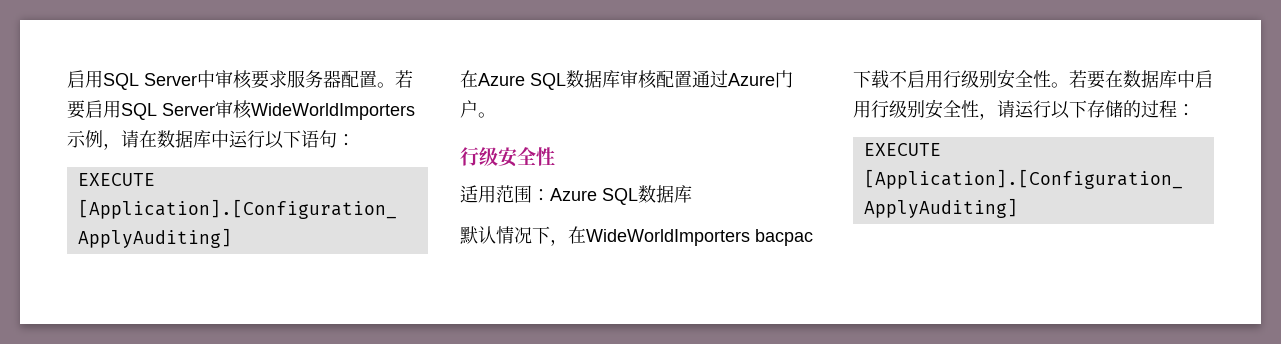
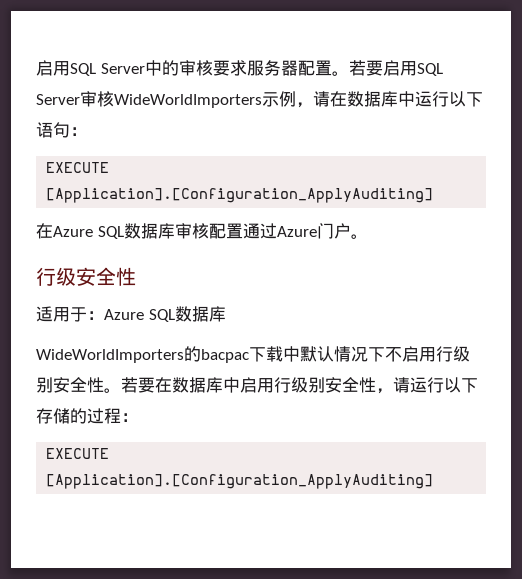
- 启用SQL Server中审核要求服务器配置。
+ 启用SQL Server中的审核要求服务器配置。
- 适用范围：Azure SQL数据库
+ 适用于：Azure SQL数据库
- 默认情况下，在WideWorldImporters bacpac下载不启用行级别安全性。
+ WideWorldImporters的bacpac下载中默认情况下不启用行级别安全性。

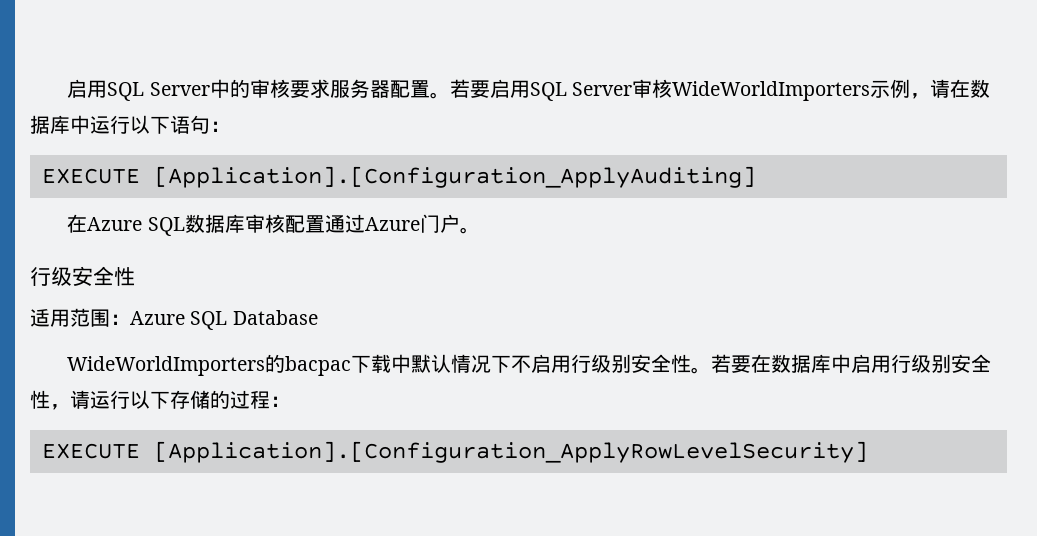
- 适用于：Azure SQL数据库
+ 适用范围：Azure SQL Database
  若要在数据库中启用行级别安全性，请运行以下存储的过程：
- EXECUTE [Application].[Configuration_ApplyAuditing]
+ EXECUTE [Application].[Configuration_ApplyRowLevelSecurity]

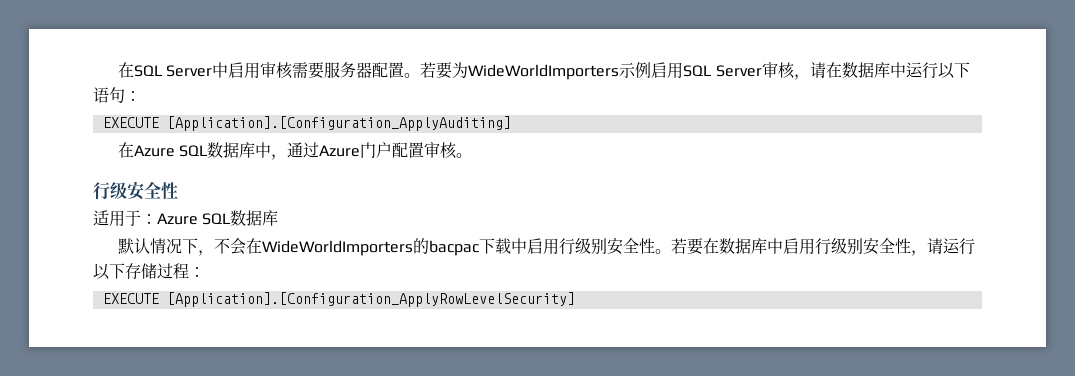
- 启用SQL Server中的审核要求服务器配置。
+ 在SQL Server中启用审核需要服务器配置。
- 若要启用SQL Server审核WideWorldImporters示例，请在数据库中运行以下语句：
+ 若要为WideWorldImporters示例启用SQL Server审核，请在数据库中运行以下语句：
- 在Azure SQL数据库审核配置通过Azure门户。
+ 在Azure SQL数据库中，通过Azure门户配置审核。
- 适用范围：Azure SQL Database
- WideWorldImporters的bacpac下载中默认情况下不启用行级别安全性。
+ 适用于：Azure SQL数据库
+ 默认情况下，不会在WideWorldImporters的bacpac下载中启用行级别安全性。
- 若要在数据库中启用行级别安全性，请运行以下存储的过程：
+ 若要在数据库中启用行级别安全性，请运行以下存储过程：

